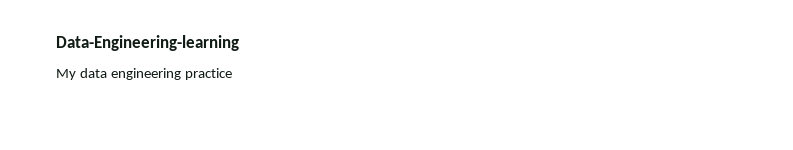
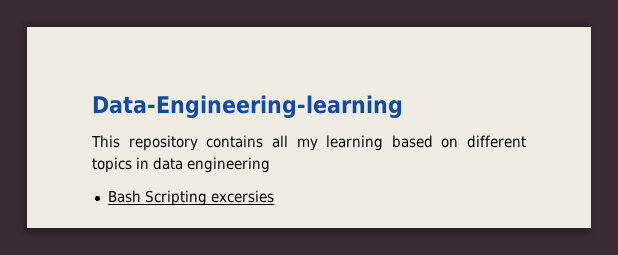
- My data engineering practice
+ This repository contains all my learning based on different topics in data engineering
+ Bash Scripting excersies

